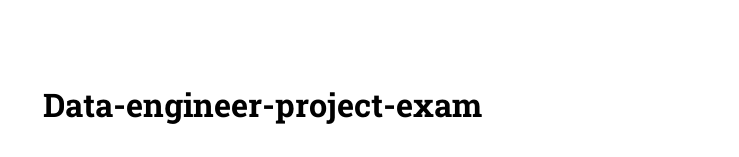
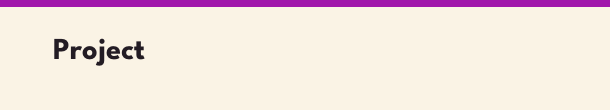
- Data-engineer-project-exam
+ Project

